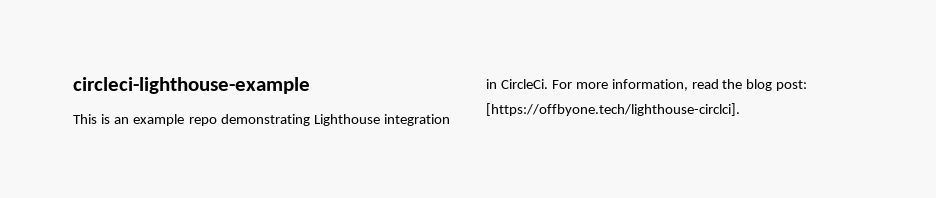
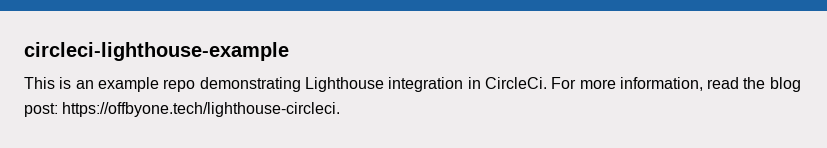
- For more information, read the blog post: [https://offbyone.tech/lighthouse-circlci].
+ For more information, read the blog post: https://offbyone.tech/lighthouse-circleci.

